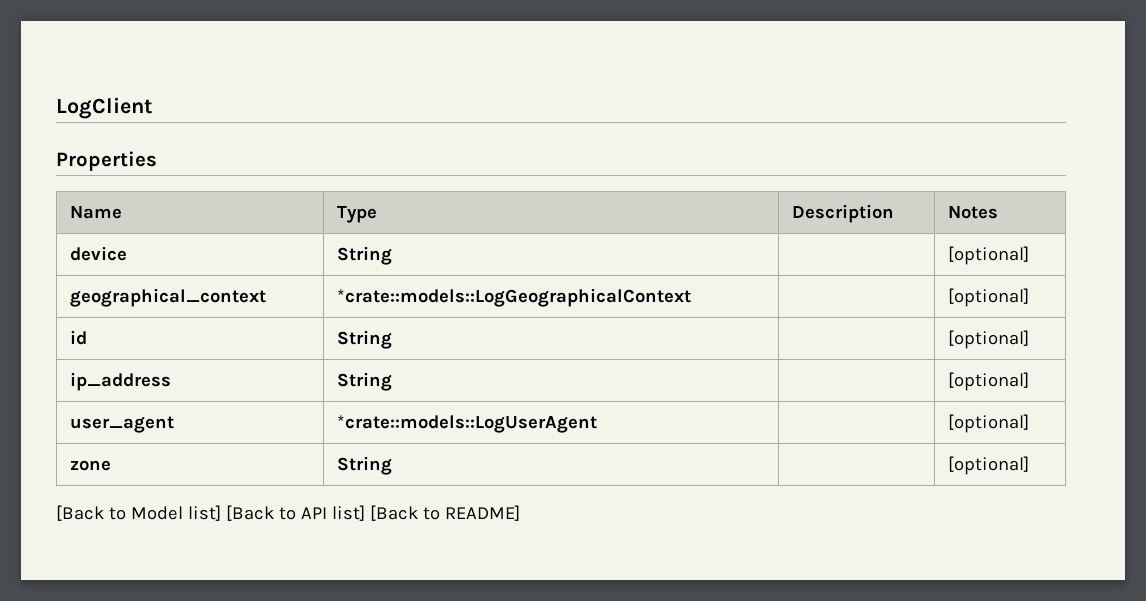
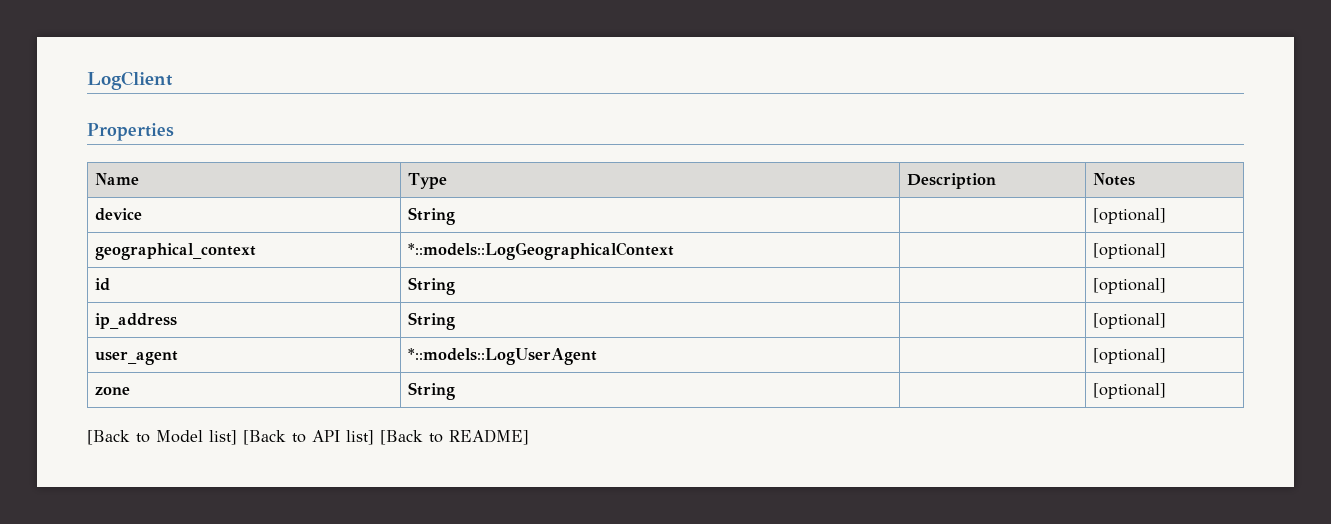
- geographical_context | *crate::models::LogGeographicalContext | | [optional]
+ geographical_context | *::models::LogGeographicalContext | | [optional]
- user_agent | *crate::models::LogUserAgent | | [optional]
+ user_agent | *::models::LogUserAgent | | [optional]

